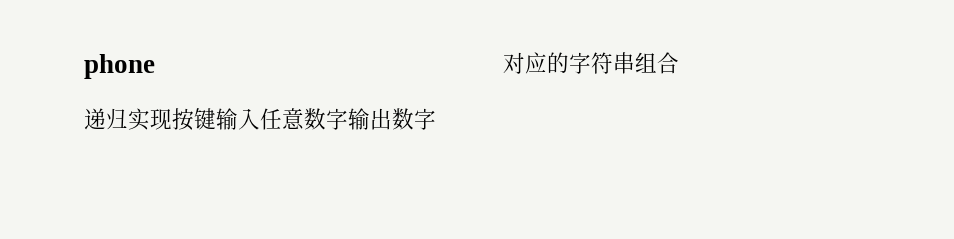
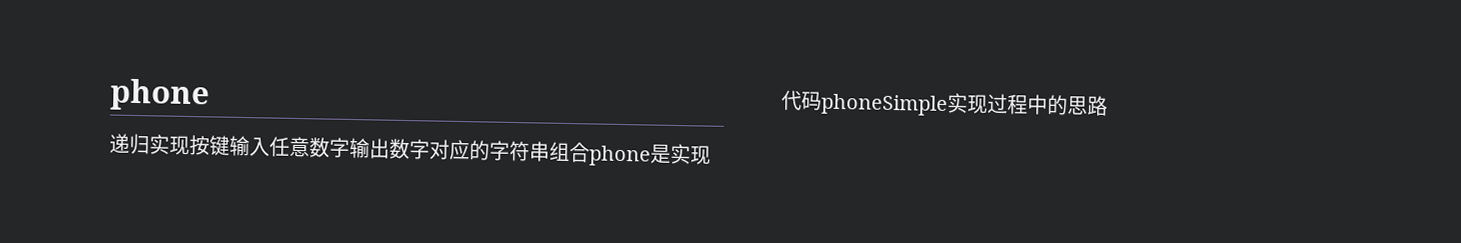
- 递归实现按键输入任意数字输出数字对应的字符串组合
+ 递归实现按键输入任意数字输出数字对应的字符串组合phone是实现代码phoneSimple实现过程中的思路

